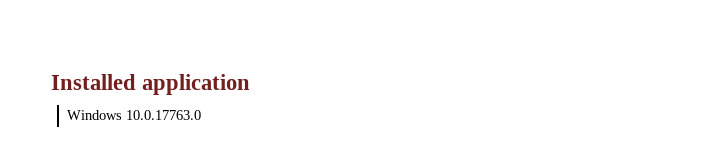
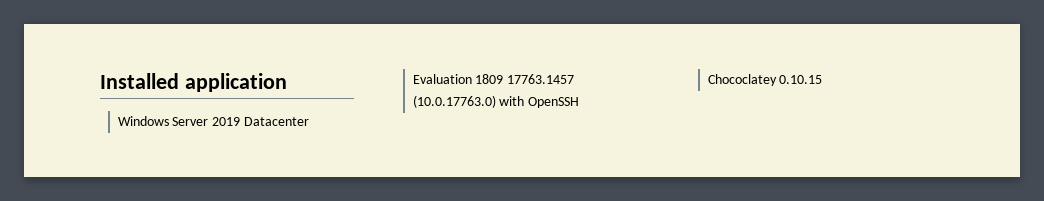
- Windows 10.0.17763.0
+ Windows Server 2019 Datacenter Evaluation 1809 17763.1457 (10.0.17763.0) with OpenSSH Chococlatey 0.10.15

